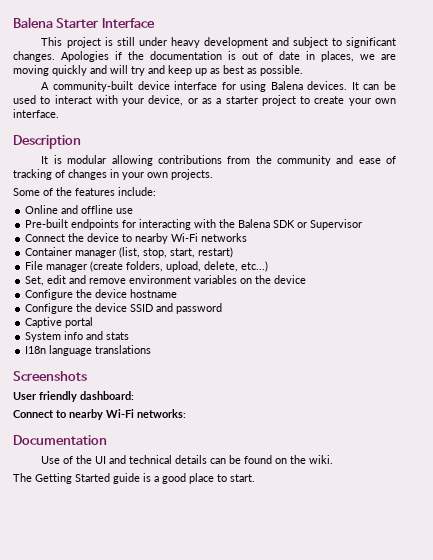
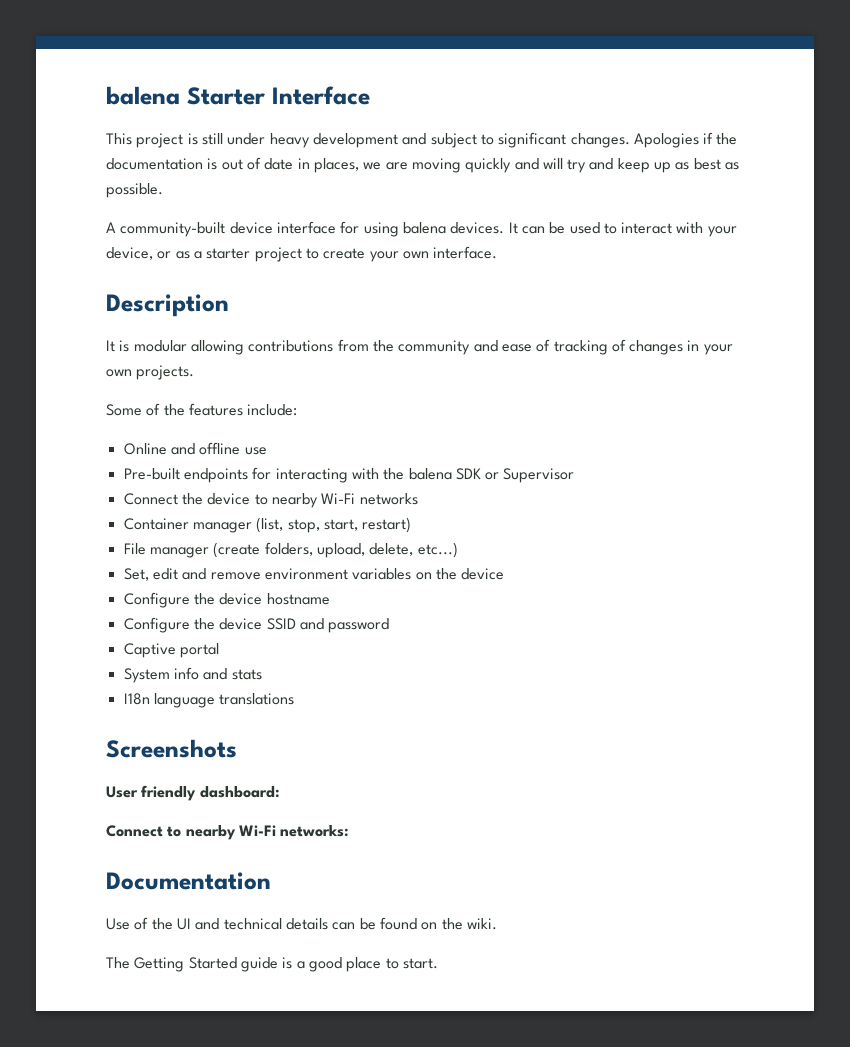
- Balena Starter Interface
+ balena Starter Interface
- A community-built device interface for using Balena devices.
+ A community-built device interface for using balena devices.
- Pre-built endpoints for interacting with the Balena SDK or Supervisor
+ Pre-built endpoints for interacting with the balena SDK or Supervisor

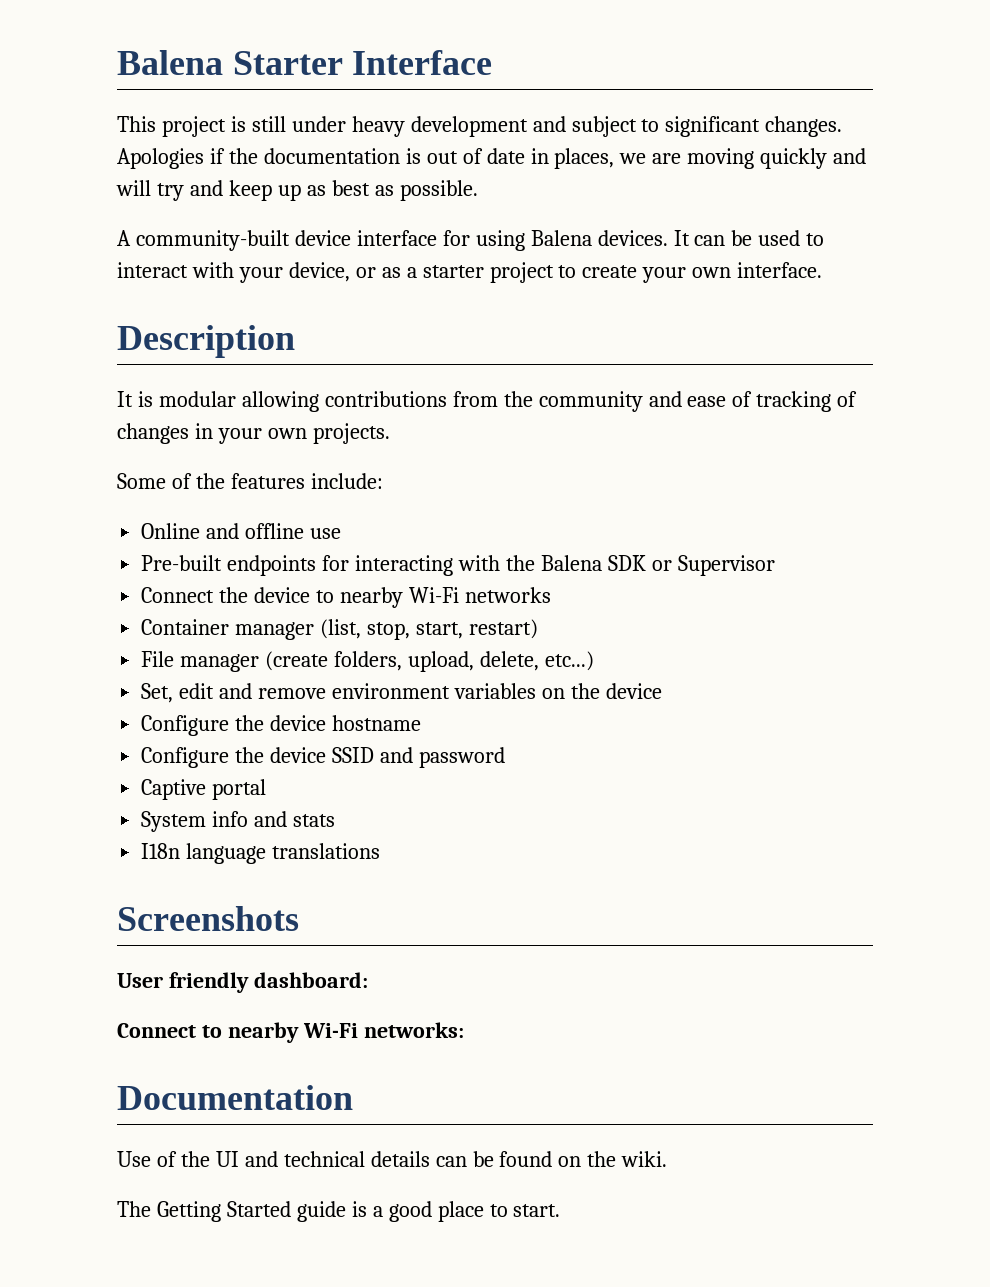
- balena Starter Interface
+ Balena Starter Interface
- A community-built device interface for using balena devices.
+ A community-built device interface for using Balena devices.
- Pre-built endpoints for interacting with the balena SDK or Supervisor
+ Pre-built endpoints for interacting with the Balena SDK or Supervisor

